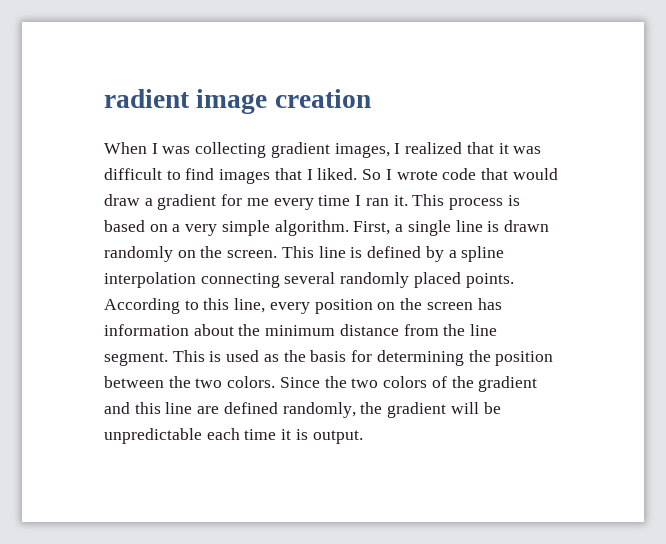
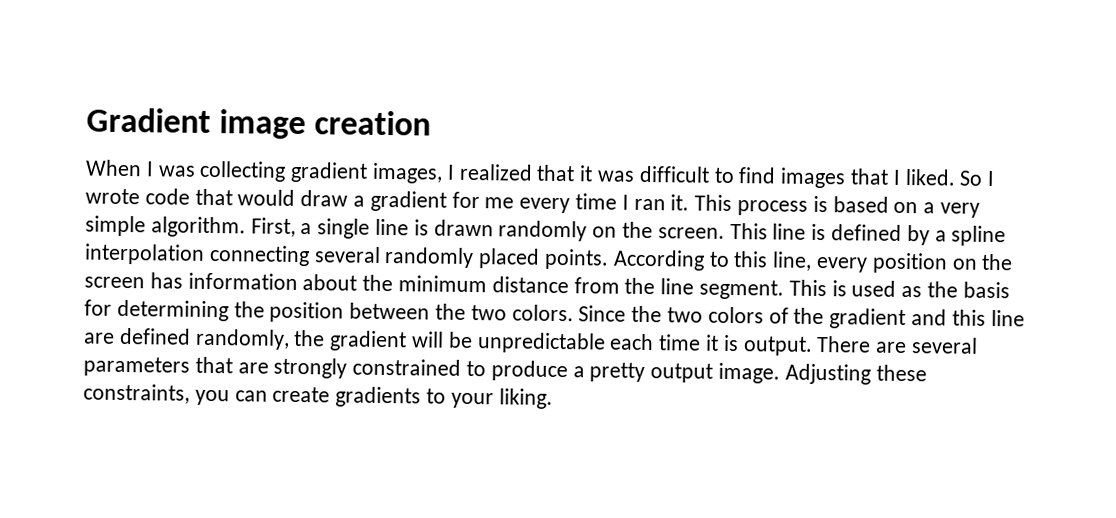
- radient image creation
+ Gradient image creation
+ There are several parameters that are strongly constrained to produce a pretty output image. Adjusting these constraints, you can create gradients to your liking.

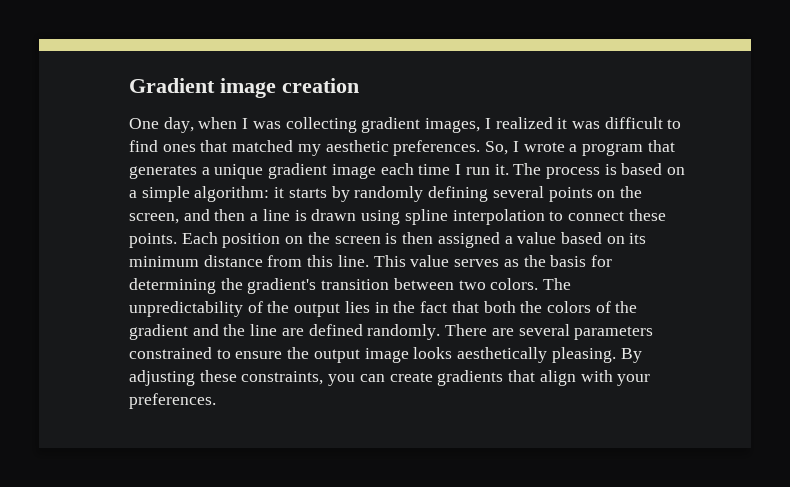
- When I was collecting gradient images, I realized that it was difficult to find images that I liked. So I wrote code that would draw a gradient for me every time I ran it. This process is based on a very simple algorithm. First, a single line is drawn randomly on the screen. This line is defined by a spline interpolation connecting several randomly placed points. According to this line, every position on the screen has information about the minimum distance from the line segment. This is used as the basis for determining the position between the two colors. Since the two colors of the gradient and this line are defined randomly, the gradient will be unpredictable each time it is output. There are several parameters that are strongly constrained to produce a pretty output image. Adjusting these constraints, you can create gradients to your liking.
+ One day, when I was collecting gradient images, I realized it was difficult to find ones that matched my aesthetic preferences. So, I wrote a program that generates a unique gradient image each time I run it. The process is based on a simple algorithm: it starts by randomly defining several points on the screen, and then a line is drawn using spline interpolation to connect these points. Each position on the screen is then assigned a value based on its minimum distance from this line. This value serves as the basis for determining the gradient's transition between two colors. The unpredictability of the output lies in the fact that both the colors of the gradient and the line are defined randomly. There are several parameters constrained to ensure the output image looks aesthetically pleasing. By adjusting these constraints, you can create gradients that align with your preferences.

